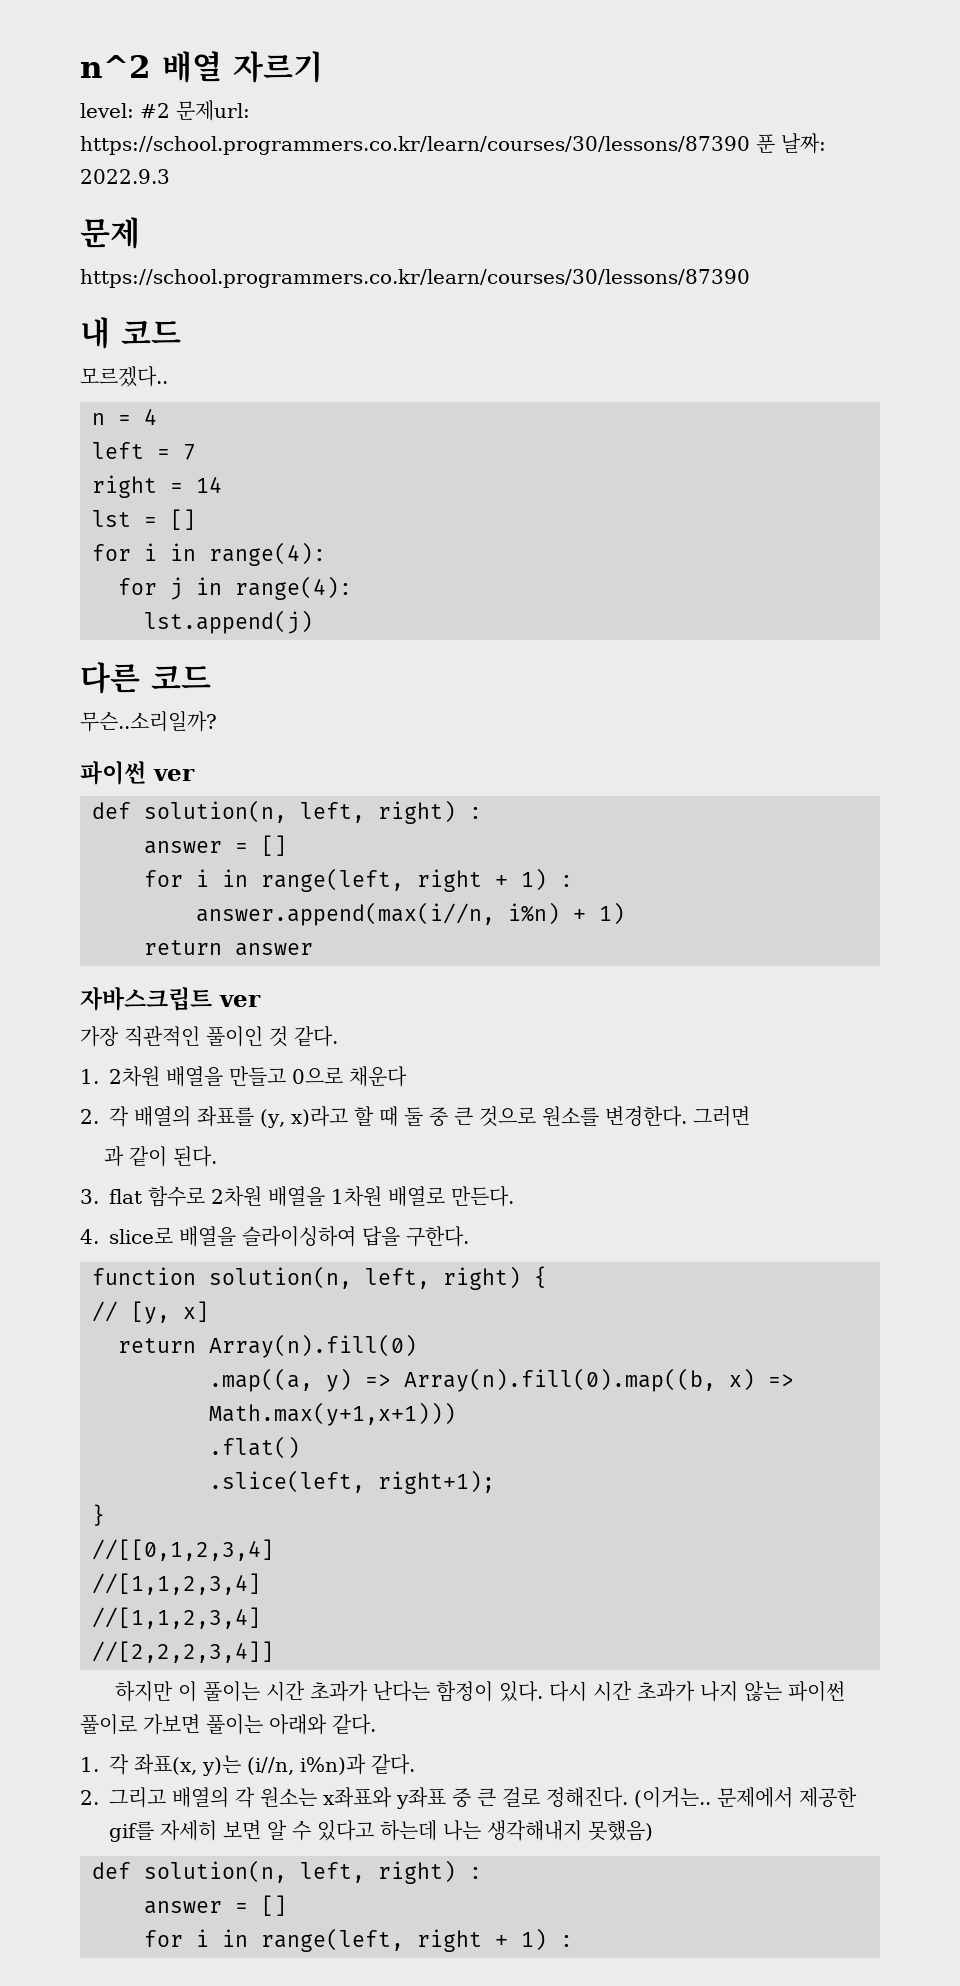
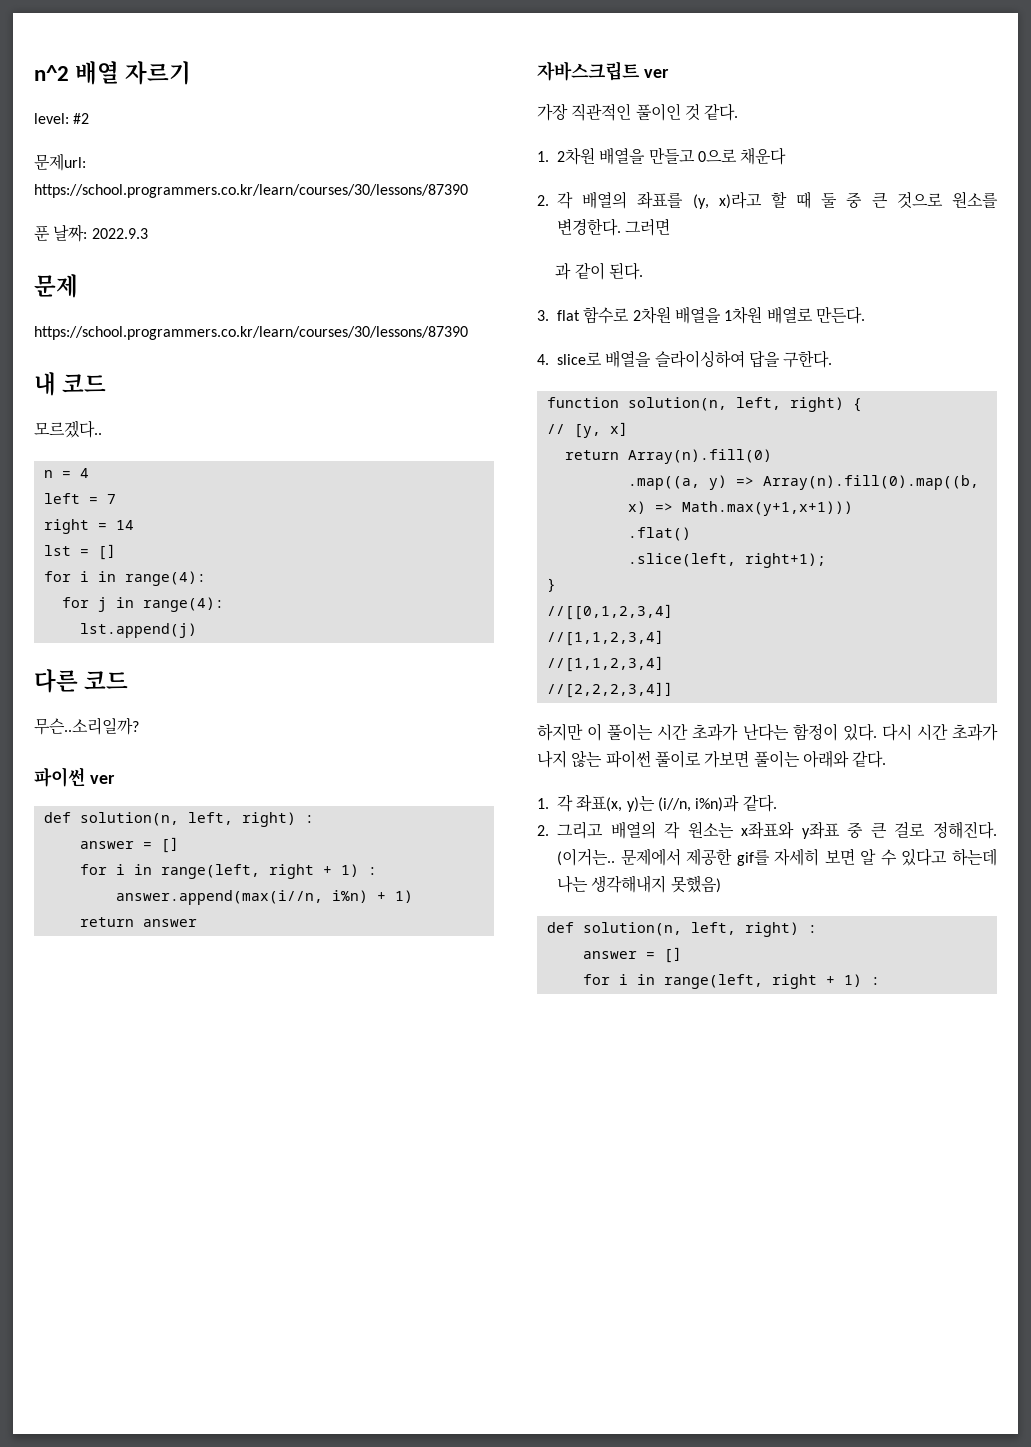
- level: #2 문제url: https://school.programmers.co.kr/learn/courses/30/lessons/87390 푼 날짜: 2022.9.3
+ level: #2
+ 문제url: https://school.programmers.co.kr/learn/courses/30/lessons/87390
+ 푼 날짜: 2022.9.3

